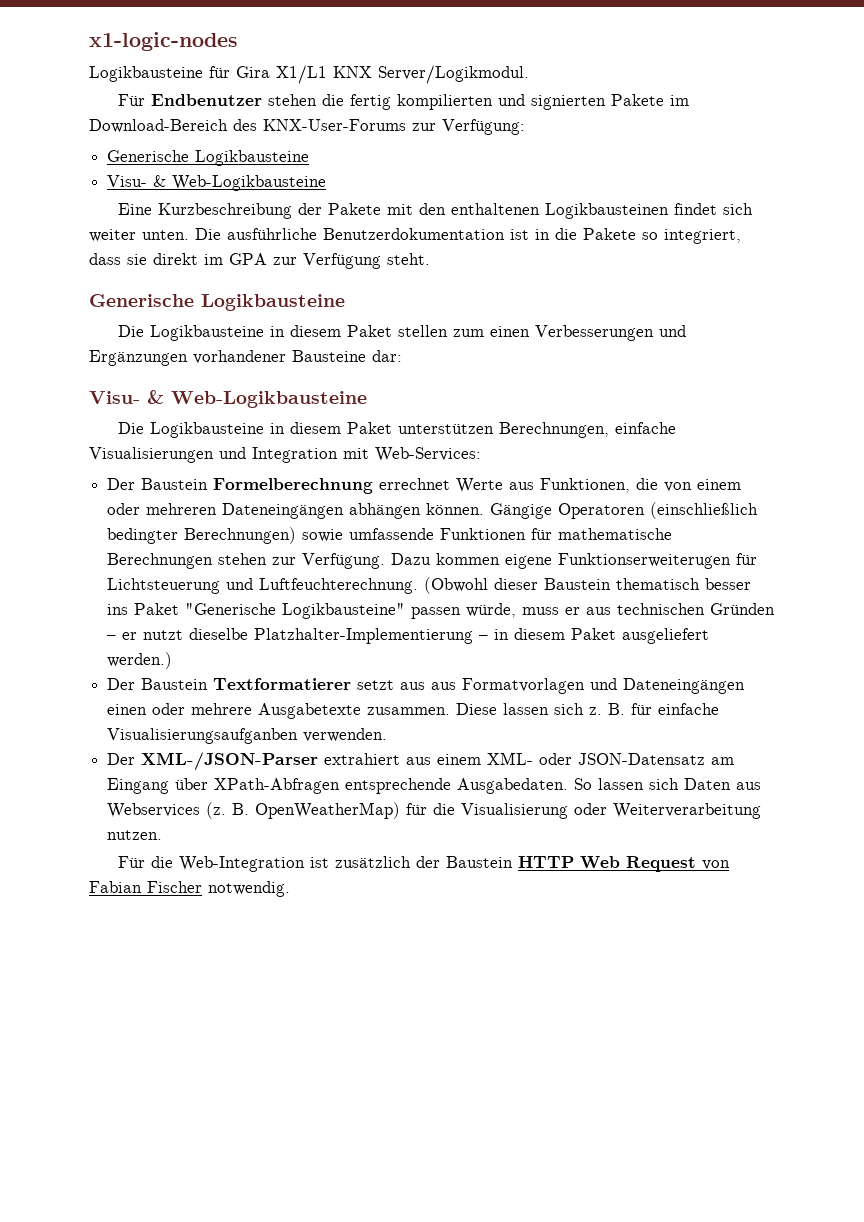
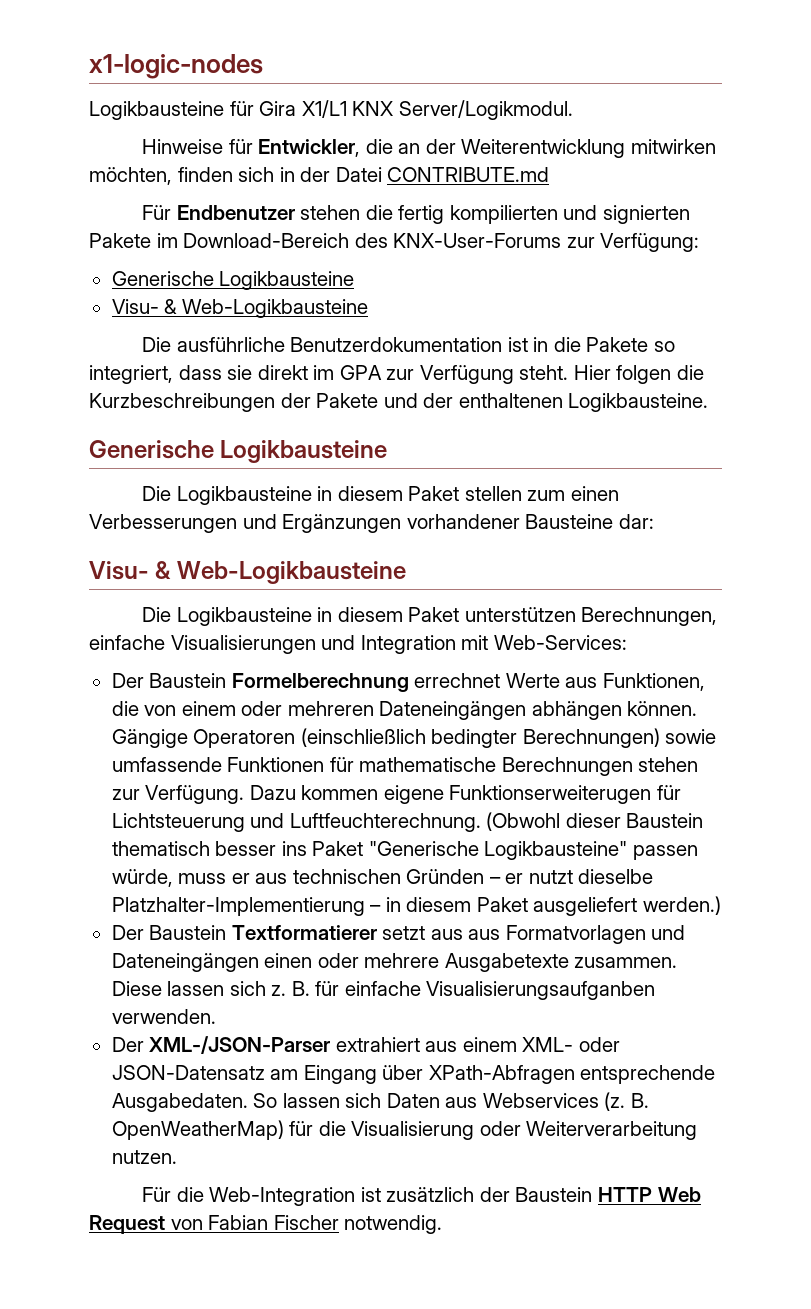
+ Hinweise für Entwickler, die an der Weiterentwicklung mitwirken möchten, finden sich in der Datei CONTRIBUTE.md
- Eine Kurzbeschreibung der Pakete mit den enthaltenen Logikbausteinen findet sich weiter unten.
+ Hier folgen die Kurzbeschreibungen der Pakete und der enthaltenen Logikbausteine.

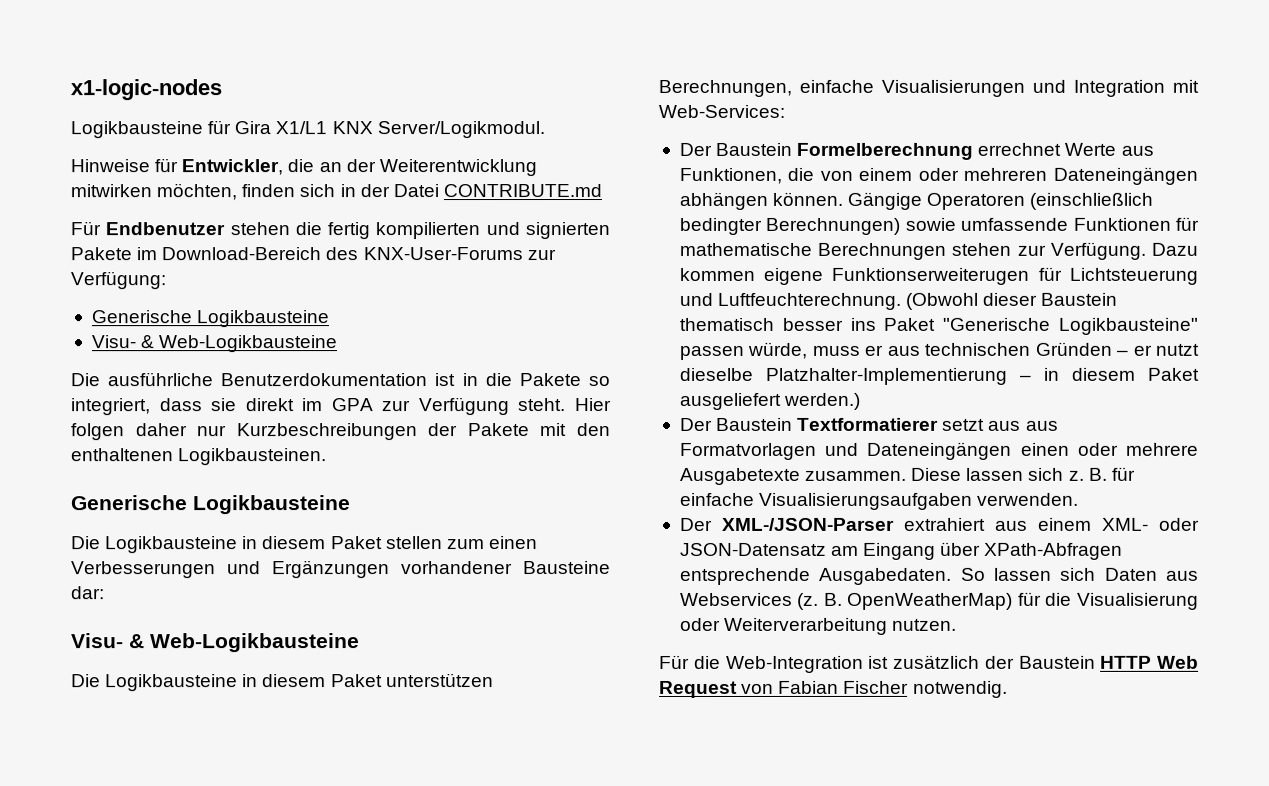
- Hier folgen die Kurzbeschreibungen der Pakete und der enthaltenen Logikbausteine.
+ Hier folgen daher nur Kurzbeschreibungen der Pakete mit den enthaltenen Logikbausteinen.
- B. für einfache Visualisierungsaufganben verwenden.
+ B. für einfache Visualisierungsaufgaben verwenden.

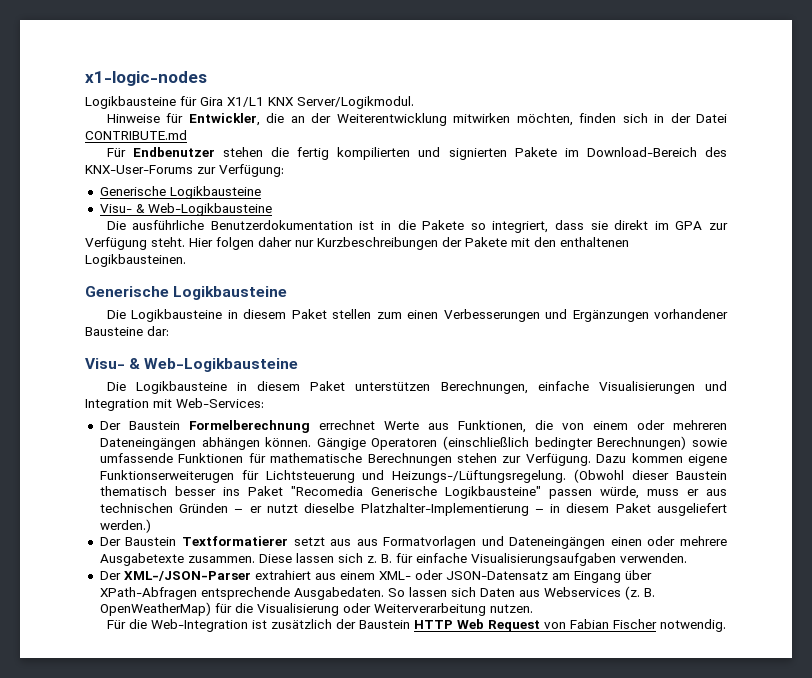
- Dazu kommen eigene Funktionserweiterugen für Lichtsteuerung und Luftfeuchterechnung.
+ Dazu kommen eigene Funktionserweiterugen für Lichtsteuerung und Heizungs-/Lüftungsregelung.
- (Obwohl dieser Baustein thematisch besser ins Paket "Generische Logikbausteine" passen würde, muss er aus technischen Gründen – er nutzt dieselbe Platzhalter-Implementierung – in diesem Paket ausgeliefert werden.)
+ (Obwohl dieser Baustein thematisch besser ins Paket "Recomedia Generische Logikbausteine" passen würde, muss er aus technischen Gründen – er nutzt dieselbe Platzhalter-Implementierung – in diesem Paket ausgeliefert werden.)

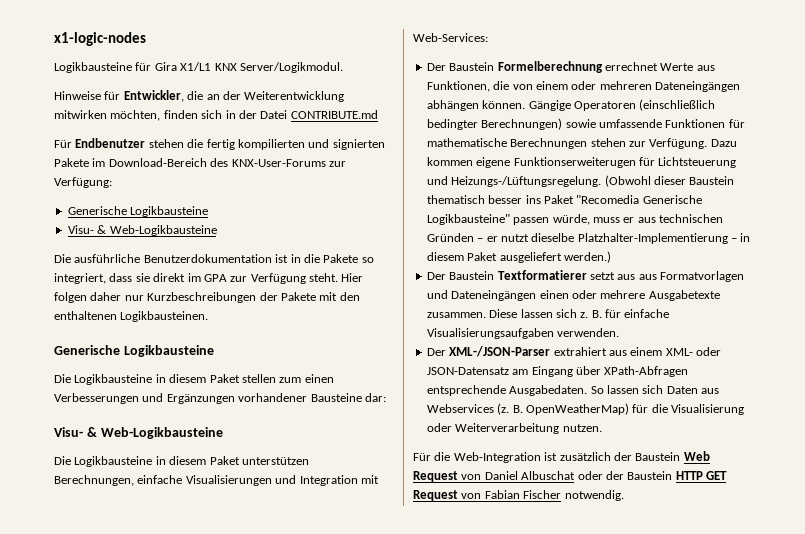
- Für die Web-Integration ist zusätzlich der Baustein HTTP Web Request von Fabian Fischer notwendig.
+ Für die Web-Integration ist zusätzlich der Baustein Web Request von Daniel Albuschat oder der Baustein HTTP GET Request von Fabian Fischer notwendig.

